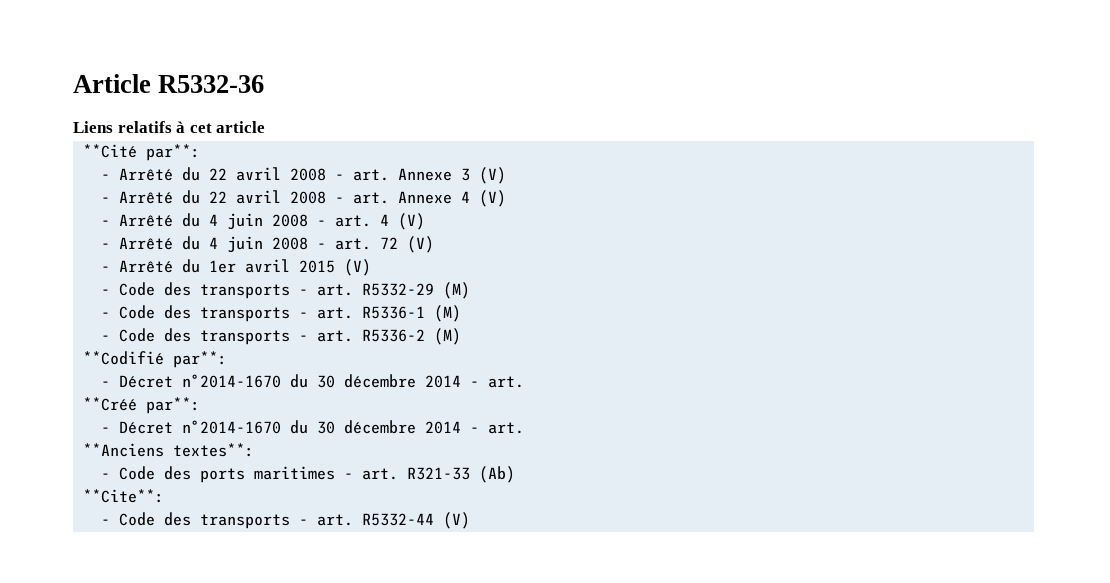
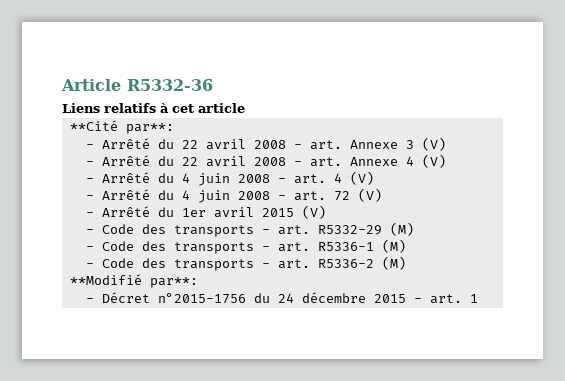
- **Codifié par**:
- - Décret n°2014-1670 du 30 décembre 2014 - art.
- **Créé par**:
- - Décret n°2014-1670 du 30 décembre 2014 - art.
- **Anciens textes**:
- - Code des ports maritimes - art. R321-33 (Ab)
- **Cite**:
- - Code des transports - art. R5332-44 (V)
+ **Modifié par**:
+ - Décret n°2015-1756 du 24 décembre 2015 - art. 1

